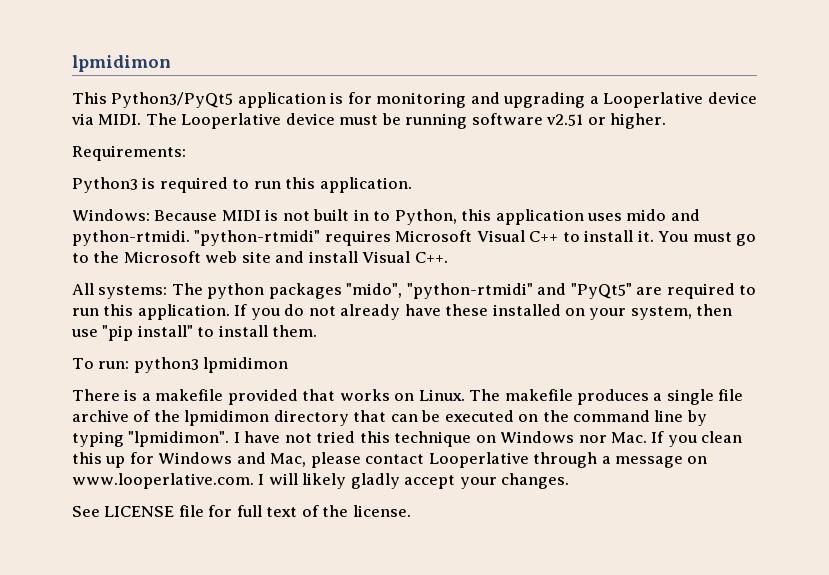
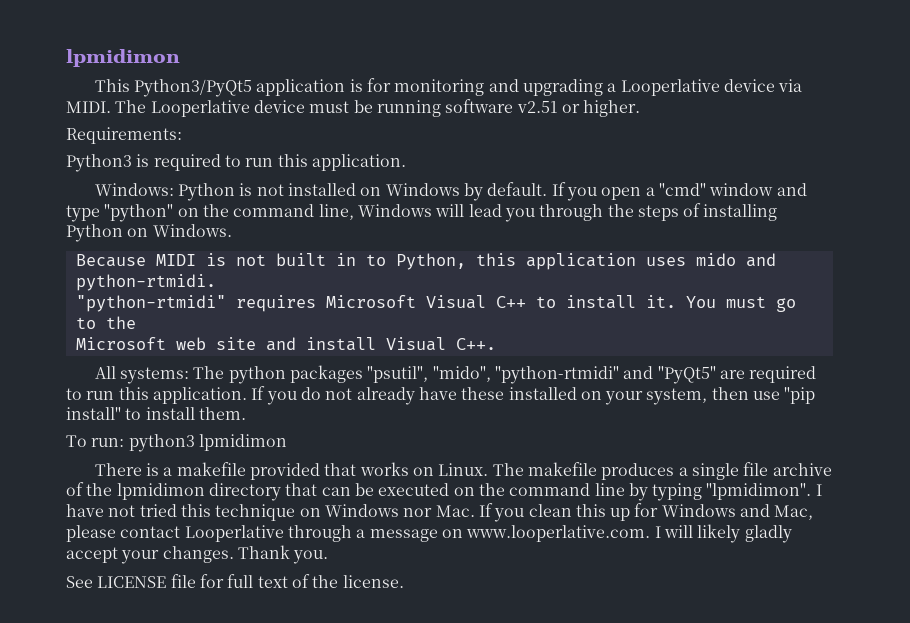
- Windows: Because MIDI is not built in to Python, this application uses mido and python-rtmidi. "python-rtmidi" requires Microsoft Visual C++ to install it.
+ Windows: Python is not installed on Windows by default. If you open a "cmd" window and type "python" on the command line, Windows will lead you through the steps of installing Python on Windows.
+ Because MIDI is not built in to Python, this application uses mido and python-rtmidi.
+ "python-rtmidi" requires Microsoft Visual C++ to install it.
- You must go to the Microsoft web site and install Visual C++.
+ You must go to the
+ Microsoft web site and install Visual C++.
- All systems: The python packages "mido", "python-rtmidi" and "PyQt5" are required to run this application.
+ All systems: The python packages "psutil", "mido", "python-rtmidi" and "PyQt5" are required to run this application.
+ Thank you.

